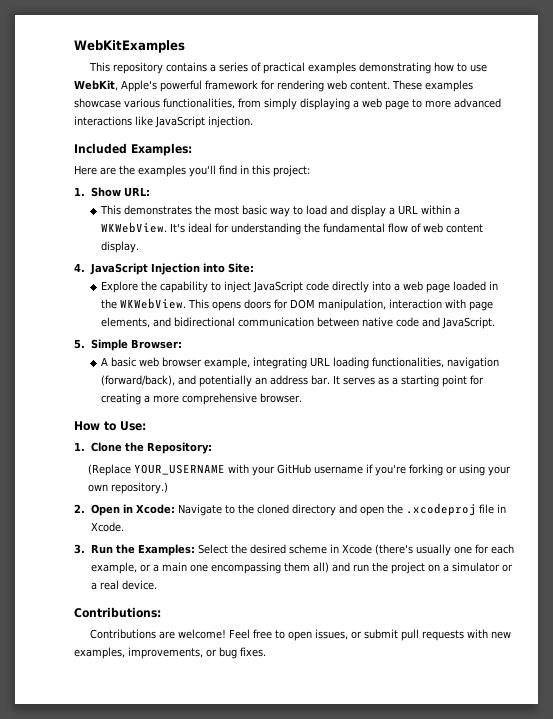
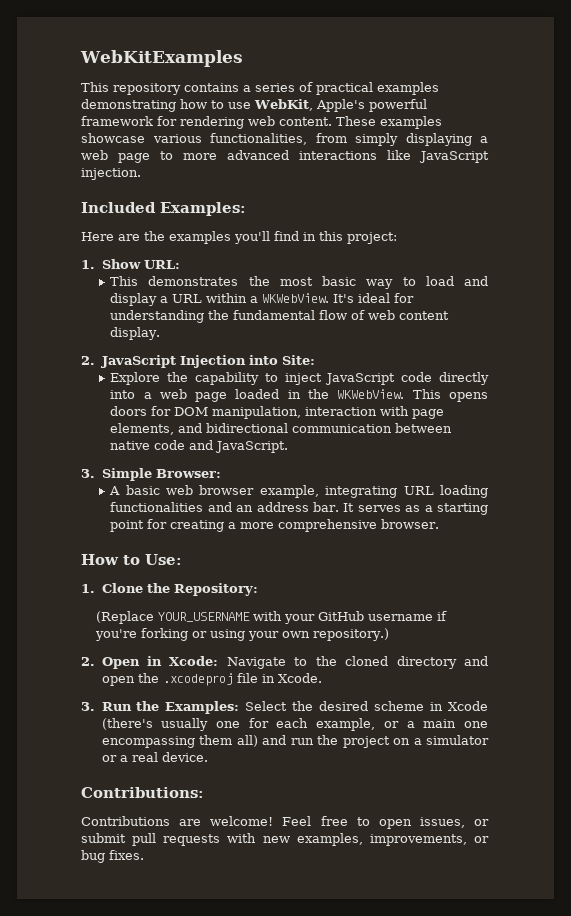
- 4. JavaScript Injection into Site:
+ 2. JavaScript Injection into Site:
- 5. Simple Browser:
+ 3. Simple Browser:
- A basic web browser example, integrating URL loading functionalities, navigation (forward/back), and potentially an address bar.
+ A basic web browser example, integrating URL loading functionalities and an address bar.

